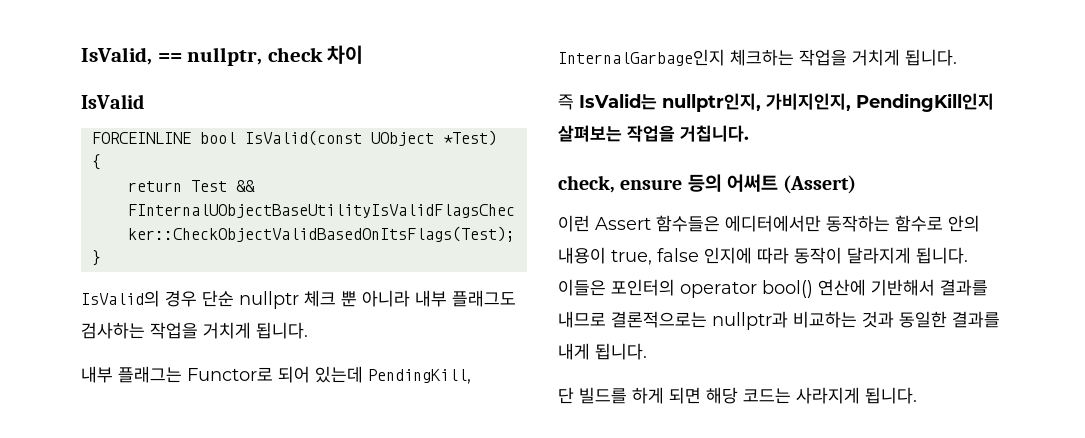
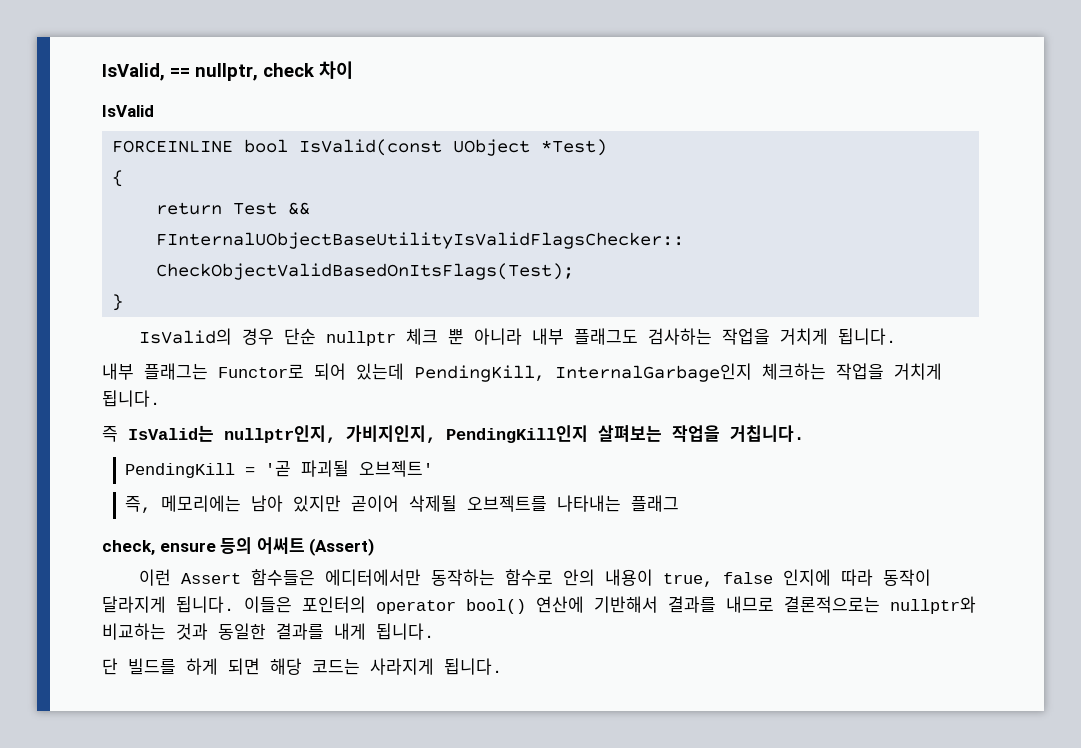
+ PendingKill = '곧 파괴될 오브젝트'
+ 즉, 메모리에는 남아 있지만 곧이어 삭제될 오브젝트를 나타내는 플래그
- 이들은 포인터의 operator bool() 연산에 기반해서 결과를 내므로 결론적으로는 nullptr과 비교하는 것과 동일한 결과를 내게 됩니다.
+ 이들은 포인터의 operator bool() 연산에 기반해서 결과를 내므로 결론적으로는 nullptr와 비교하는 것과 동일한 결과를 내게 됩니다.

